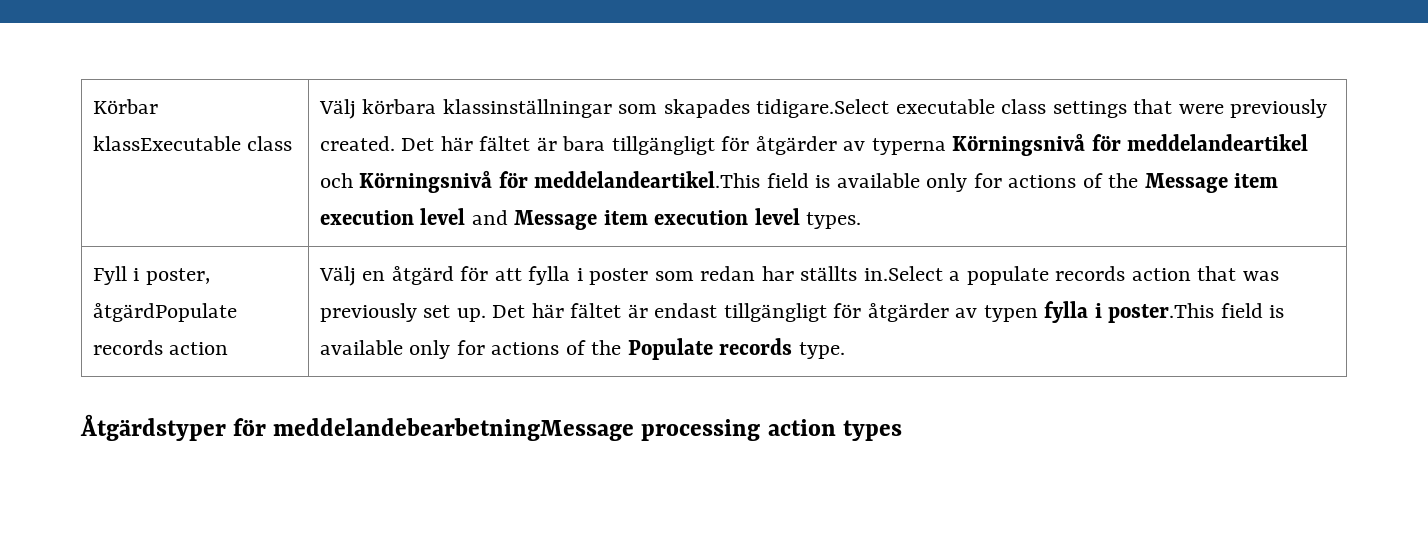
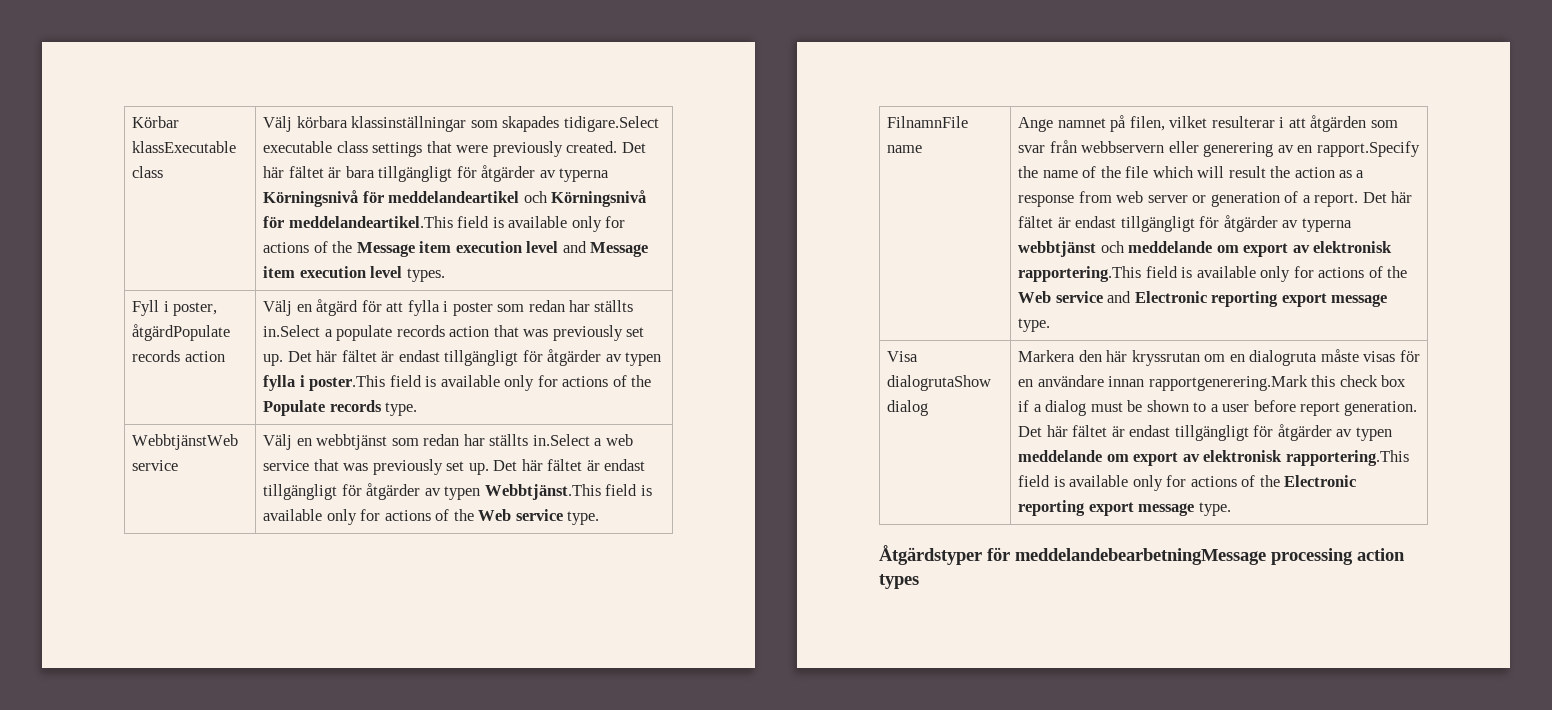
+ WebbtjänstWeb service | Välj en webbtjänst som redan har ställts in.Select a web service that was previously set up. Det här fältet är endast tillgängligt för åtgärder av typen Webbtjänst.This field is available only for actions of the Web service type.
+ FilnamnFile name | Ange namnet på filen, vilket resulterar i att åtgärden som svar från webbservern eller generering av en rapport.Specify the name of the file which will result the action as a response from web server or generation of a report. Det här fältet är endast tillgängligt för åtgärder av typerna webbtjänst och meddelande om export av elektronisk rapportering.This field is available only for actions of the Web service and Electronic reporting export message type.
+ Visa dialogrutaShow dialog | Markera den här kryssrutan om en dialogruta måste visas för en användare innan rapportgenerering.Mark this check box if a dialog must be shown to a user before report generation. Det här fältet är endast tillgängligt för åtgärder av typen meddelande om export av elektronisk rapportering.This field is available only for actions of the Electronic reporting export message type.

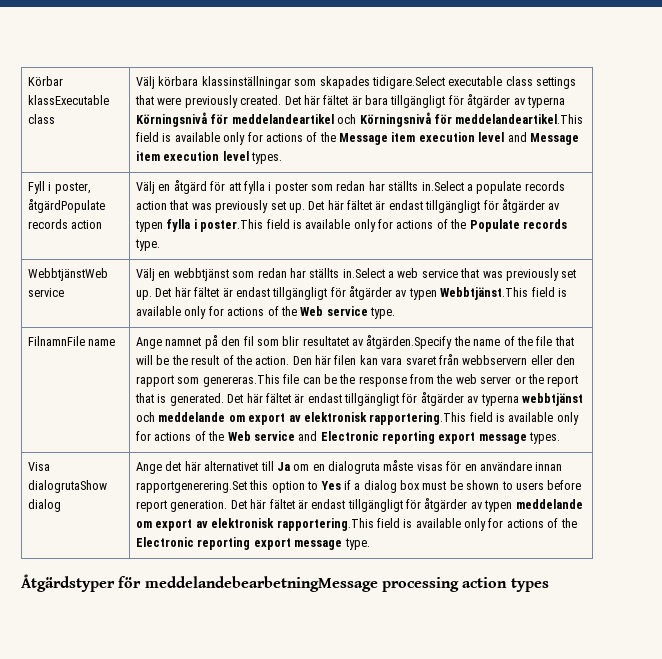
- Ange namnet på filen, vilket resulterar i att åtgärden som svar från webbservern eller generering av en rapport.Specify the name of the file which will result the action as a response from web server or generation of a report.
+ Ange namnet på den fil som blir resultatet av åtgärden.Specify the name of the file that will be the result of the action. Den här filen kan vara svaret från webbservern eller den rapport som genereras.This file can be the response from the web server or the report that is generated.
- Det här fältet är endast tillgängligt för åtgärder av typerna webbtjänst och meddelande om export av elektronisk rapportering.This field is available only for actions of the Web service and Electronic reporting export message type.
+ Det här fältet är endast tillgängligt för åtgärder av typerna webbtjänst och meddelande om export av elektronisk rapportering.This field is available only for actions of the Web service and Electronic reporting export message types.
- Markera den här kryssrutan om en dialogruta måste visas för en användare innan rapportgenerering.Mark this check box if a dialog must be shown to a user before report generation.
+ Ange det här alternativet till Ja om en dialogruta måste visas för en användare innan rapportgenerering.Set this option to Yes if a dialog box must be shown to users before report generation.

